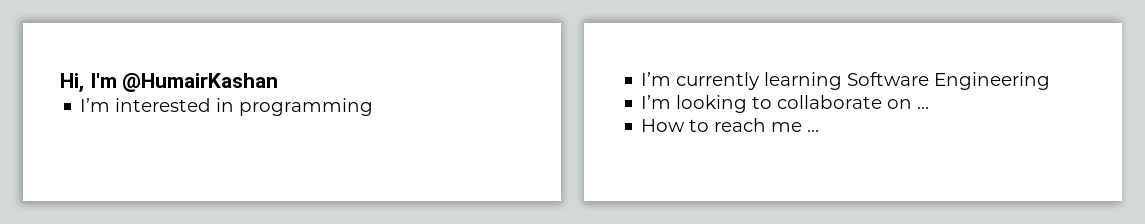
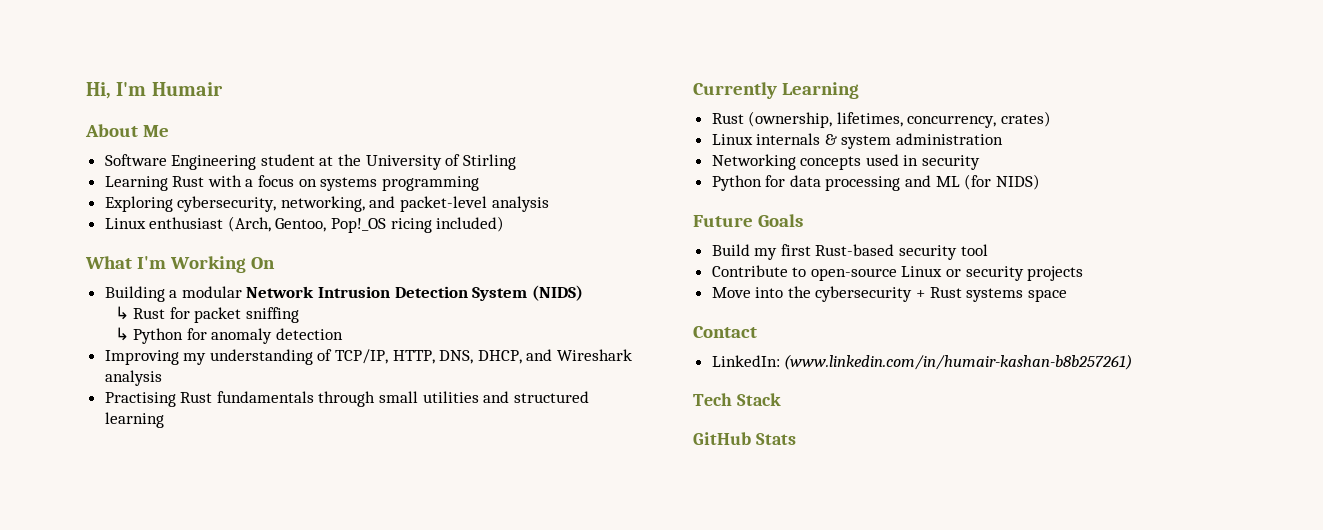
- Hi, I'm @HumairKashan
- I’m interested in programming
- I’m currently learning Software Engineering
- I’m looking to collaborate on ...
- How to reach me ...
+ Hi, I'm Humair
+ About Me
+ Software Engineering student at the University of Stirling
+ Learning Rust with a focus on systems programming
+ Exploring cybersecurity, networking, and packet-level analysis
+ Linux enthusiast (Arch, Gentoo, Pop!_OS ricing included)
+ What I'm Working On
+ Building a modular Network Intrusion Detection System (NIDS)
+ ↳ Rust for packet sniffing
+ ↳ Python for anomaly detection
+ Improving my understanding of TCP/IP, HTTP, DNS, DHCP, and Wireshark analysis
+ Practising Rust fundamentals through small utilities and structured learning
+ Currently Learning
+ Rust (ownership, lifetimes, concurrency, crates)
+ Linux internals & system administration
+ Networking concepts used in security
+ Python for data processing and ML (for NIDS)
+ Future Goals
+ Build my first Rust-based security tool
+ Contribute to open-source Linux or security projects
+ Move into the cybersecurity + Rust systems space
+ Contact
+ LinkedIn: (www.linkedin.com/in/humair-kashan-b8b257261)
+ Tech Stack
+ GitHub Stats

